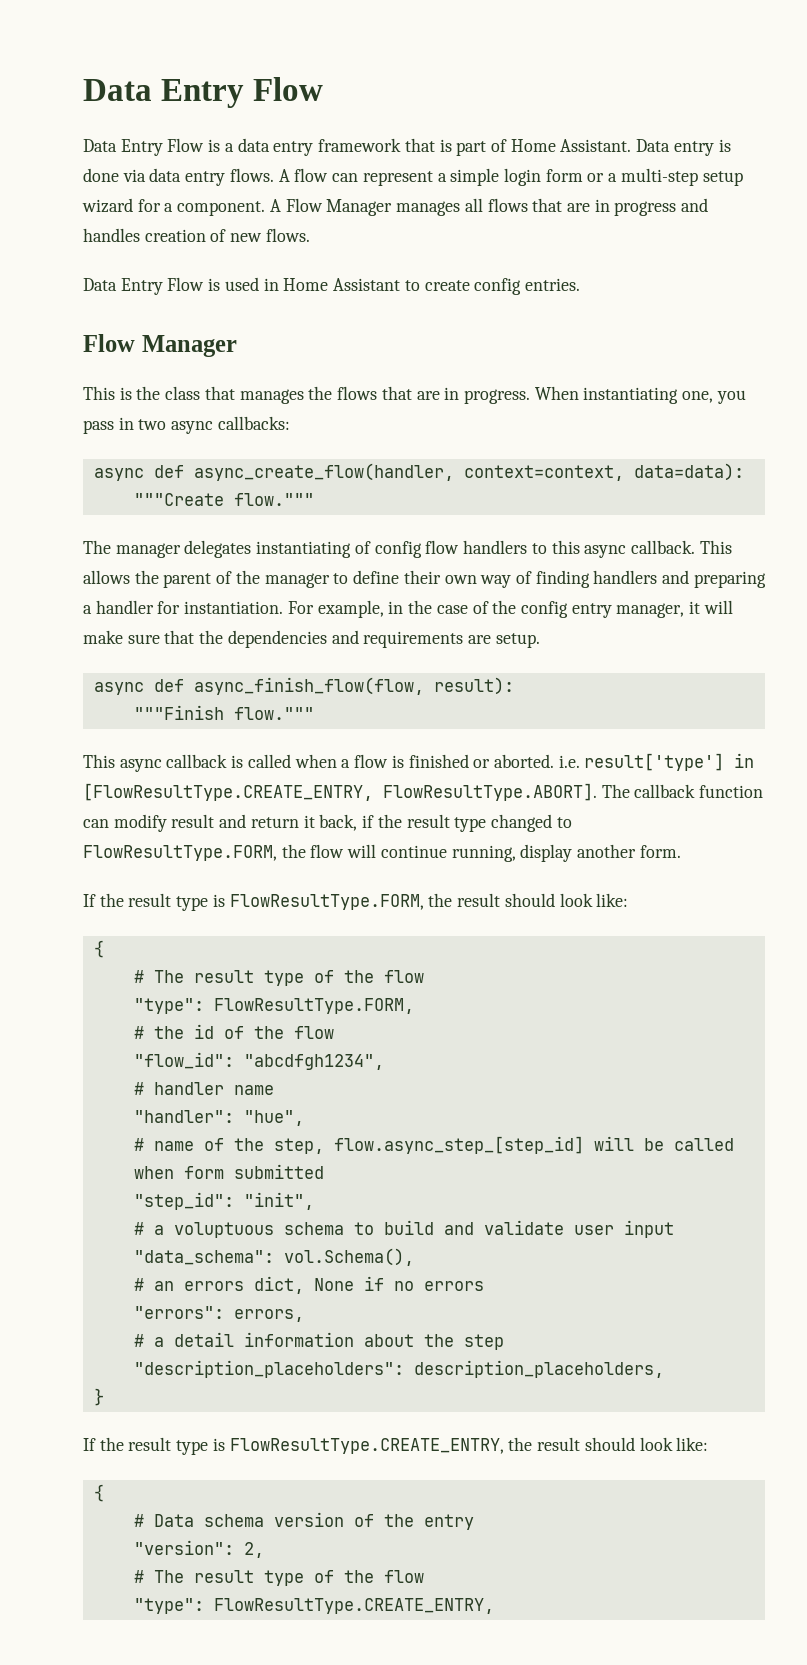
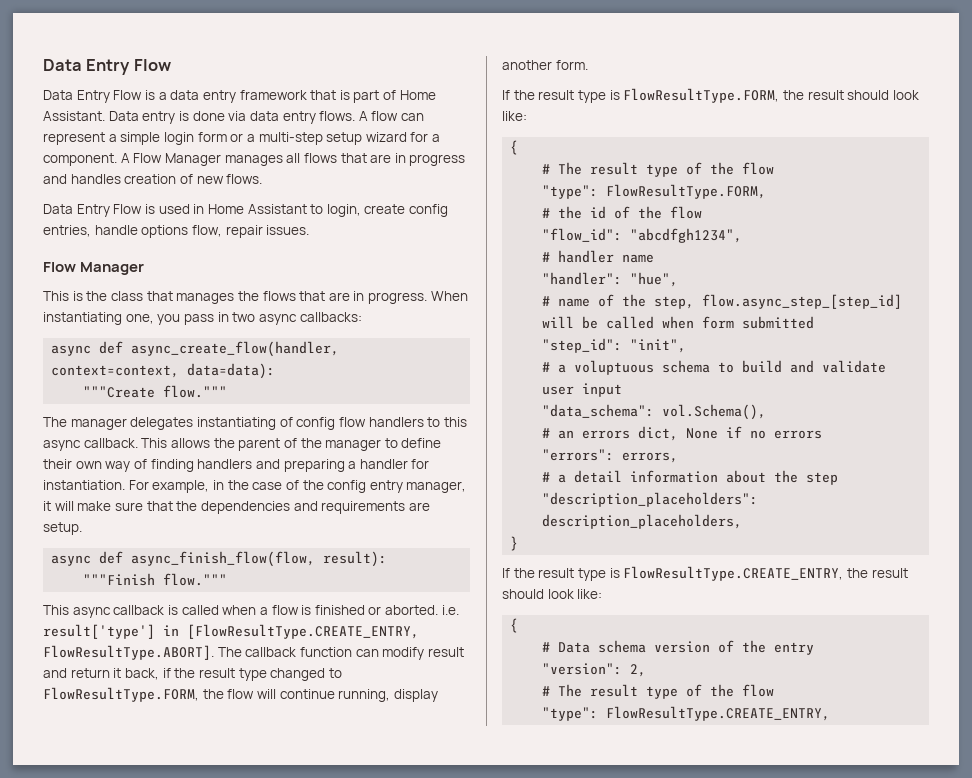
- Data Entry Flow is used in Home Assistant to create config entries.
+ Data Entry Flow is used in Home Assistant to login, create config entries, handle options flow, repair issues.

